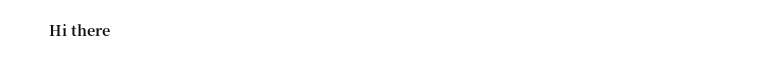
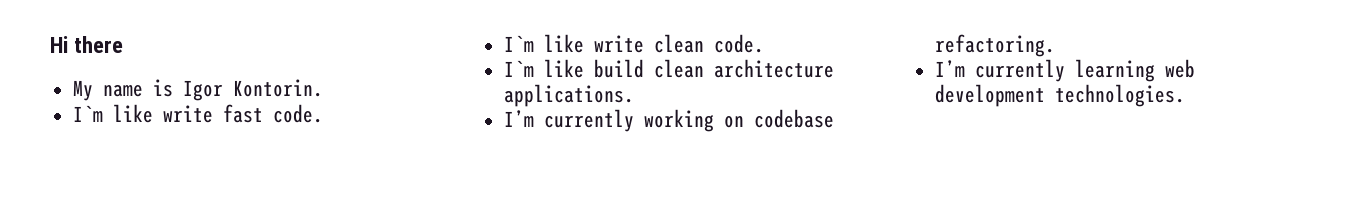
+ My name is Igor Kontorin.
+ I`m like write fast code.
+ I`m like write clean code.
+ I`m like build clean architecture applications.
+ I’m currently working on codebase refactoring.
+ I’m currently learning web development technologies.

